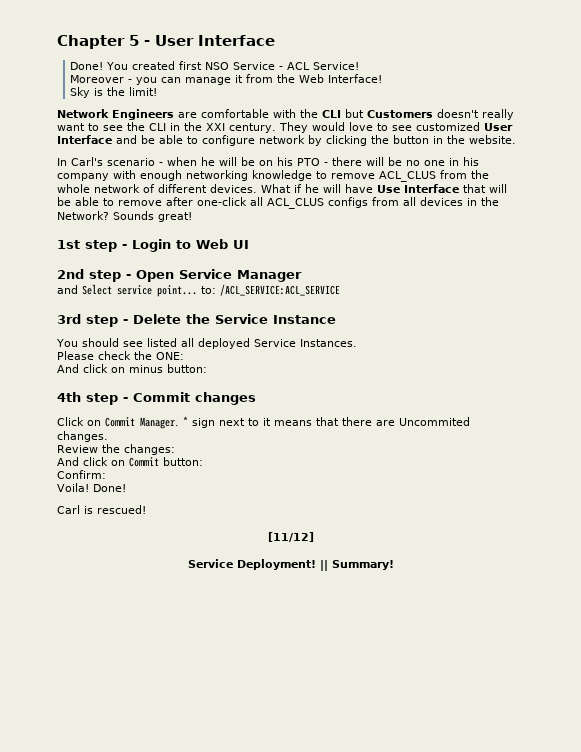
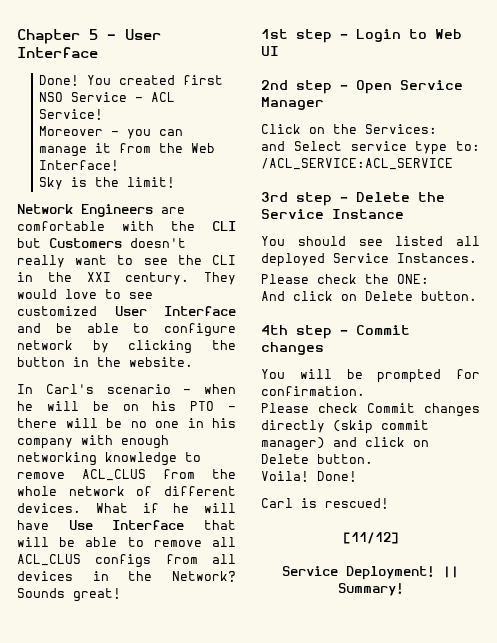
- What if he will have Use Interface that will be able to remove after one-click all ACL_CLUS configs from all devices in the Network?
+ What if he will have Use Interface that will be able to remove all ACL_CLUS configs from all devices in the Network?
+ Click on the Services:
- and Select service point... to: /ACL_SERVICE:ACL_SERVICE
+ and Select service type to: /ACL_SERVICE:ACL_SERVICE
- And click on minus button:
+ And click on Delete button.
- Click on Commit Manager. * sign next to it means that there are Uncommited changes.
- Review the changes:
- And click on Commit button:
- Confirm:
+ You will be prompted for confirmation.
+ Please check Commit changes directly (skip commit manager) and click on Delete button.

